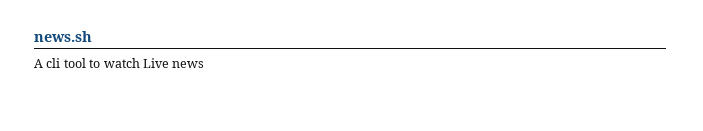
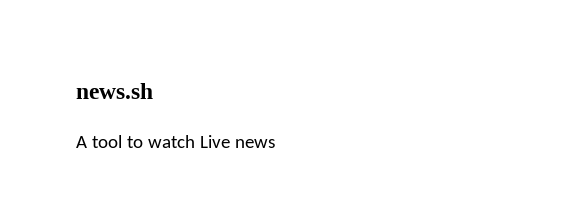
- A cli tool to watch Live news
+ A tool to watch Live news

